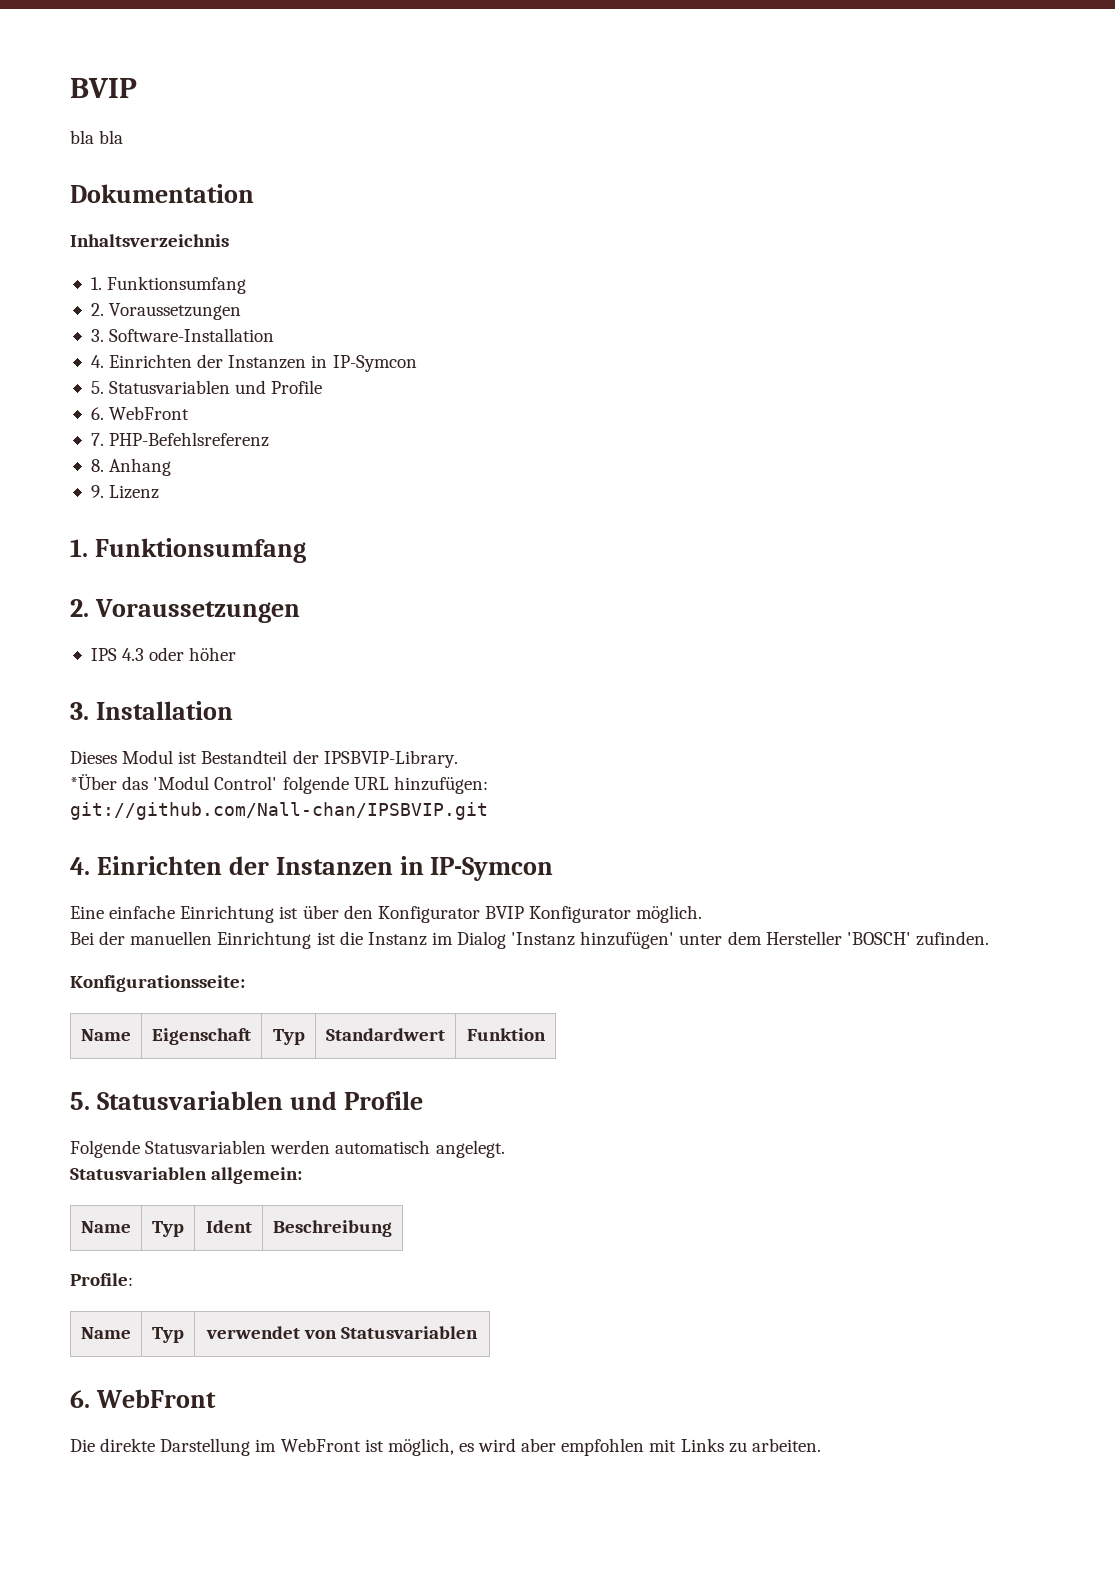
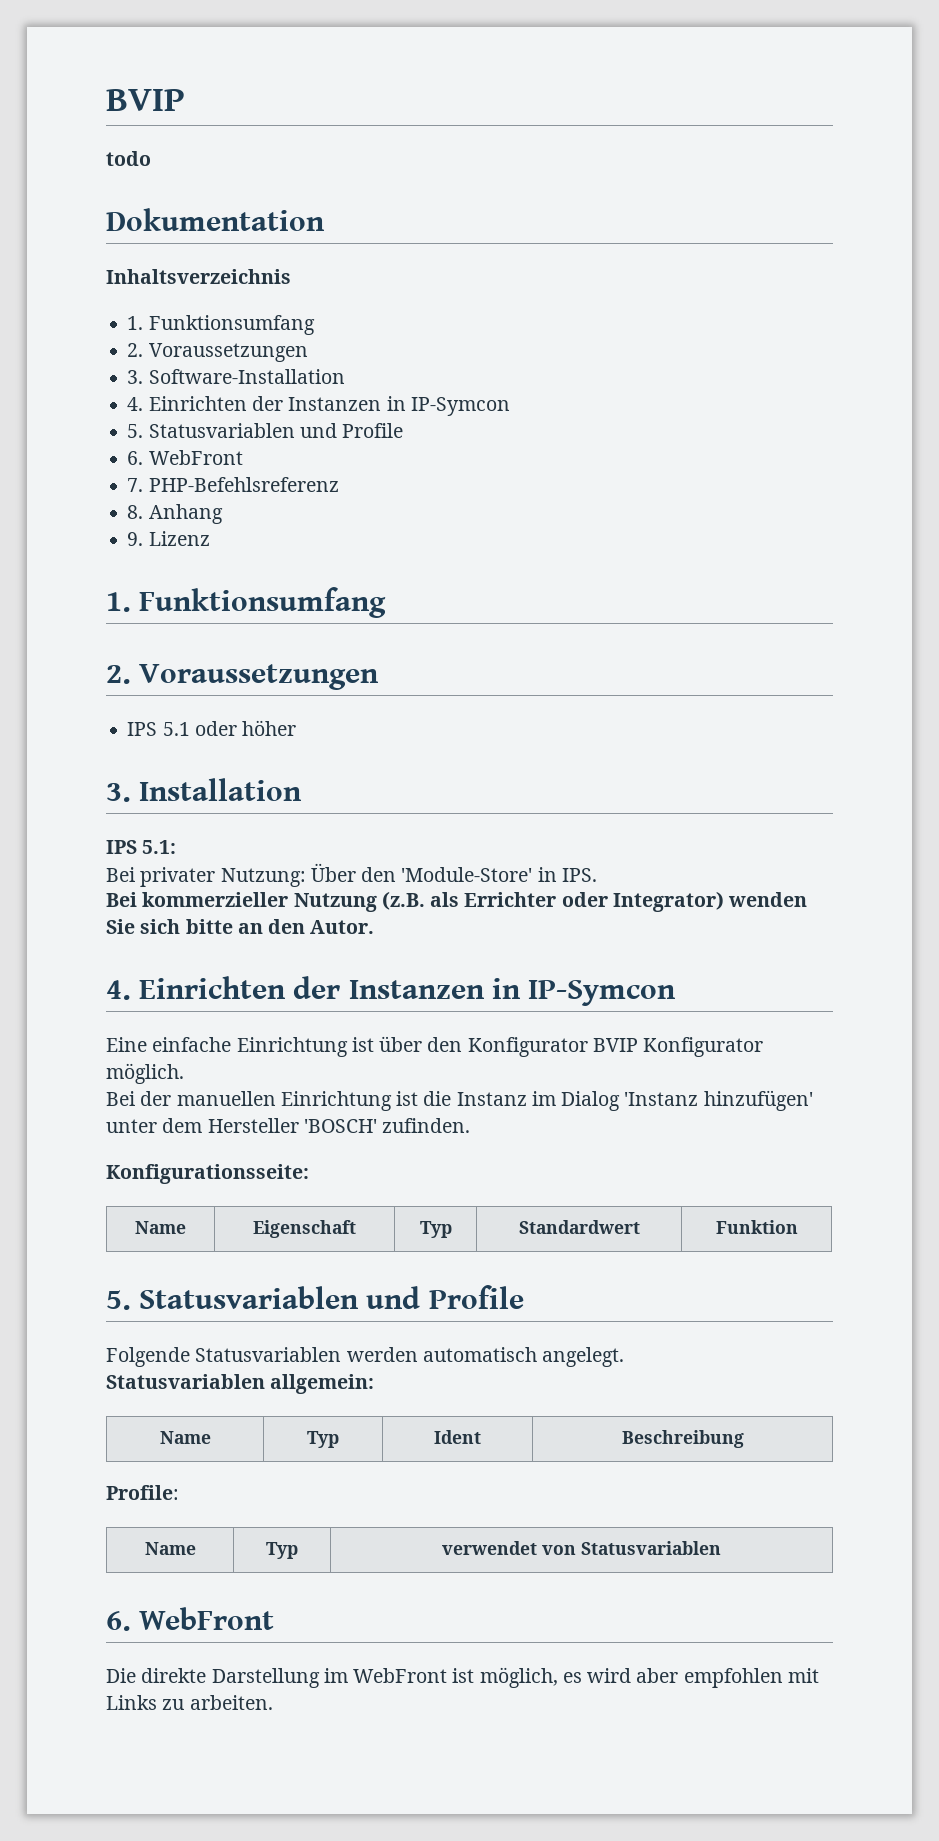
- bla bla
+ todo
- IPS 4.3 oder höher
+ IPS 5.1 oder höher
- Dieses Modul ist Bestandteil der IPSBVIP-Library.
- *Über das 'Modul Control' folgende URL hinzufügen:
- git://github.com/Nall-chan/IPSBVIP.git
+ IPS 5.1:
+ Bei privater Nutzung: Über den 'Module-Store' in IPS.
+ Bei kommerzieller Nutzung (z.B. als Errichter oder Integrator) wenden Sie sich bitte an den Autor.

